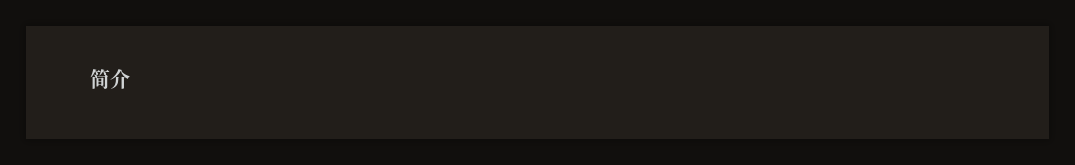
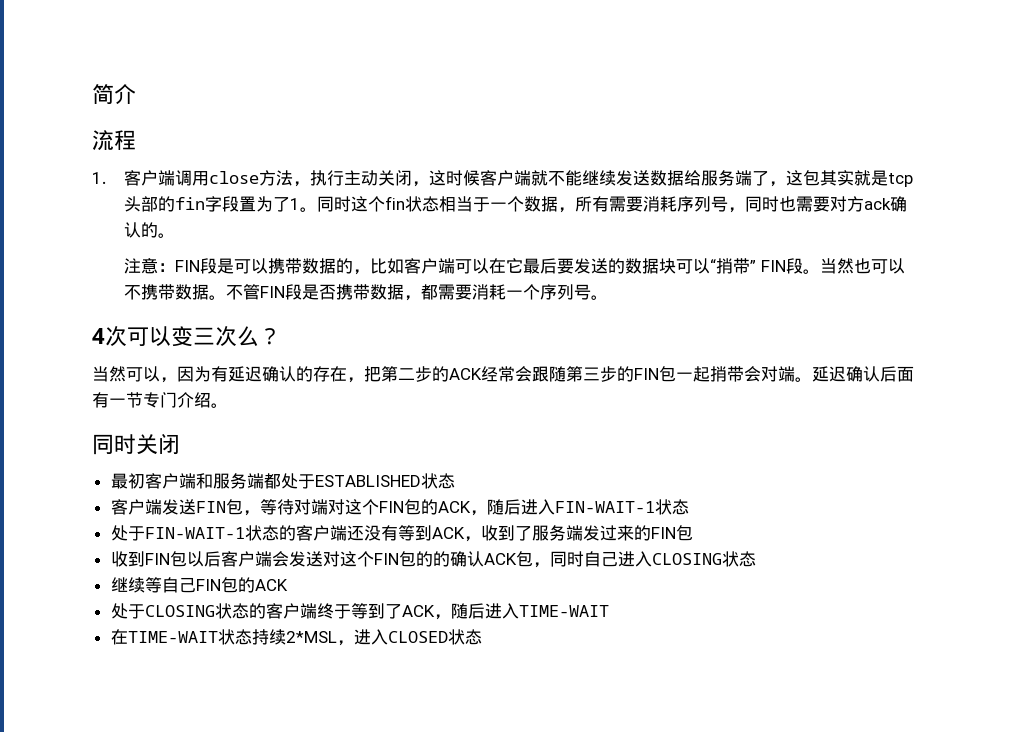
+ 流程
+ 1.客户端调用close方法，执行主动关闭，这时候客户端就不能继续发送数据给服务端了，这包其实就是tcp头部的fin字段置为了1。同时这个fin状态相当于一个数据，所有需要消耗序列号，同时也需要对方ack确认的。
+ 注意：FIN段是可以携带数据的，比如客户端可以在它最后要发送的数据块可以“捎带” FIN段。当然也可以不携带数据。不管FIN段是否携带数据，都需要消耗一个序列号。
+ 4次可以变三次么？
+ 当然可以，因为有延迟确认的存在，把第二步的ACK经常会跟随第三步的FIN包一起捎带会对端。延迟确认后面有一节专门介绍。
+ 同时关闭
+ 最初客户端和服务端都处于ESTABLISHED状态
+ 客户端发送FIN包，等待对端对这个FIN包的ACK，随后进入FIN-WAIT-1状态
+ 处于FIN-WAIT-1状态的客户端还没有等到ACK，收到了服务端发过来的FIN包
+ 收到FIN包以后客户端会发送对这个FIN包的的确认ACK包，同时自己进入CLOSING状态
+ 继续等自己FIN包的ACK
+ 处于CLOSING状态的客户端终于等到了ACK，随后进入TIME-WAIT
+ 在TIME-WAIT状态持续2*MSL，进入CLOSED状态

